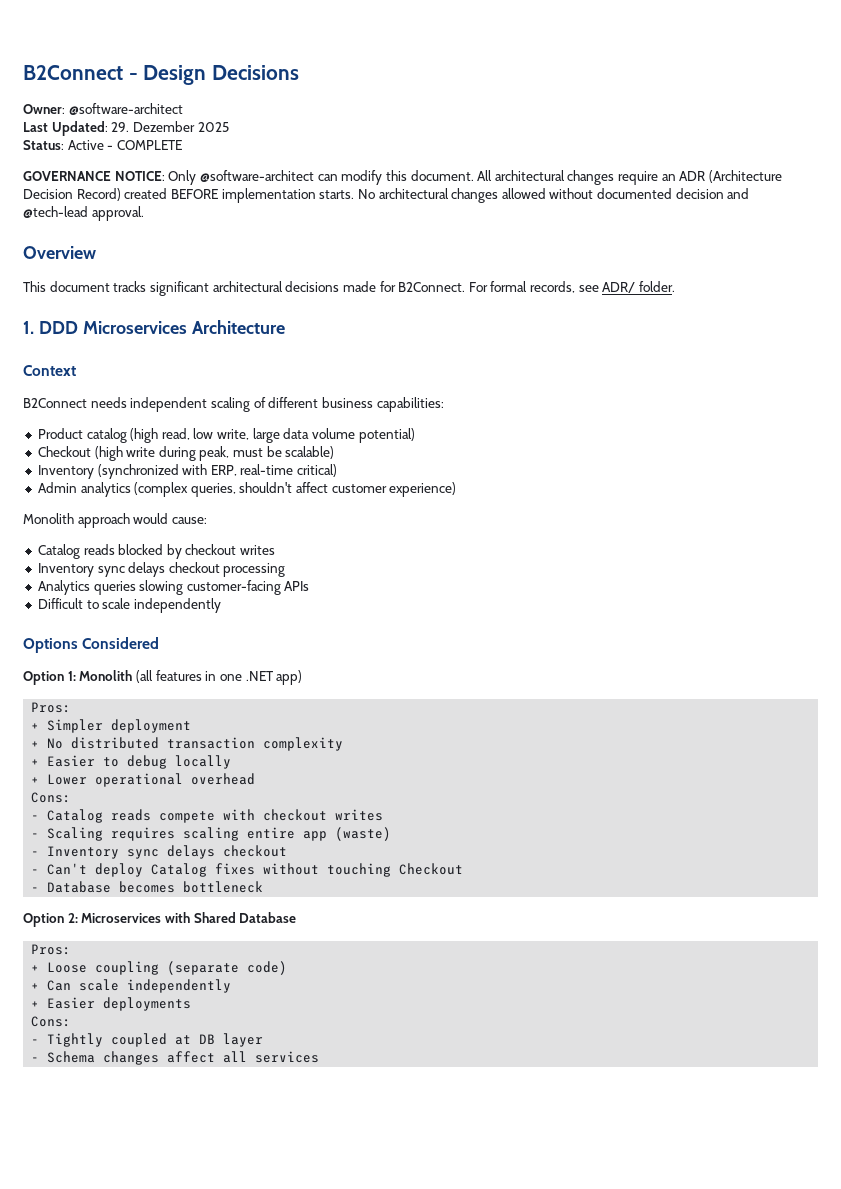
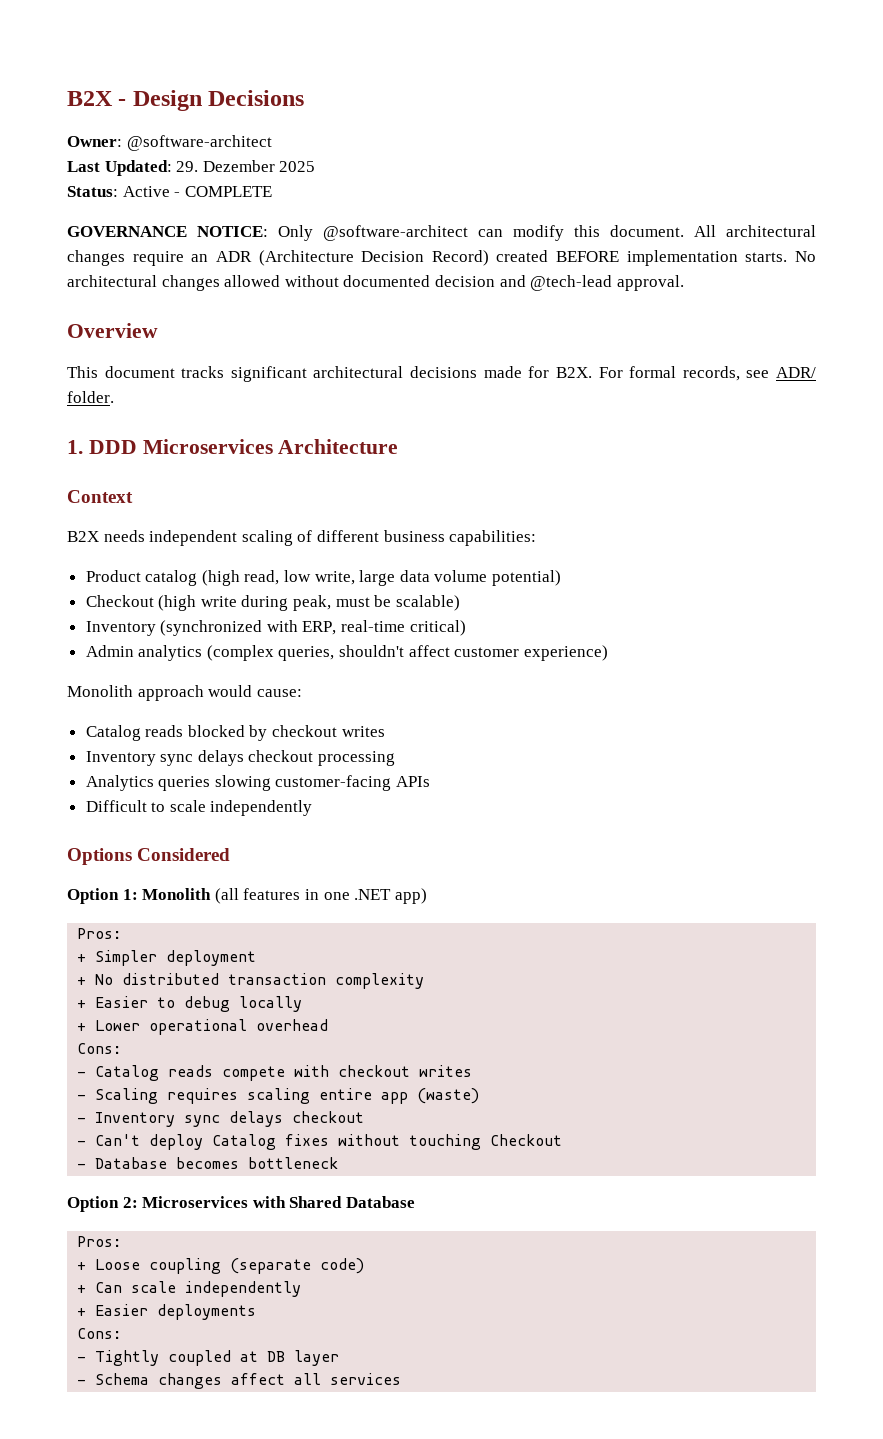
- B2Connect - Design Decisions
+ B2X - Design Decisions
- This document tracks significant architectural decisions made for B2Connect. For formal records, see ADR/ folder.
+ This document tracks significant architectural decisions made for B2X. For formal records, see ADR/ folder.
- B2Connect needs independent scaling of different business capabilities:
+ B2X needs independent scaling of different business capabilities:

